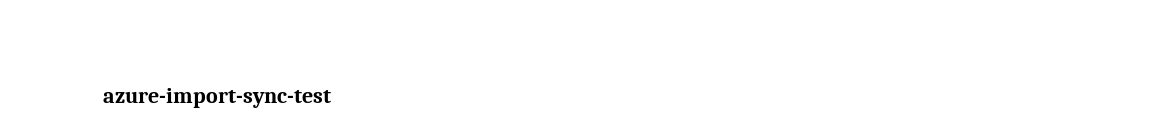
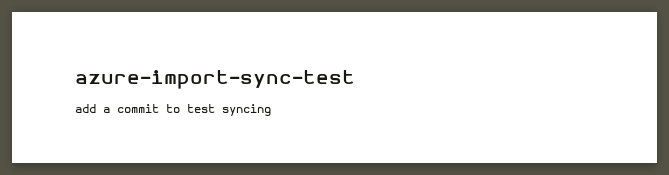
+ add a commit to test syncing

